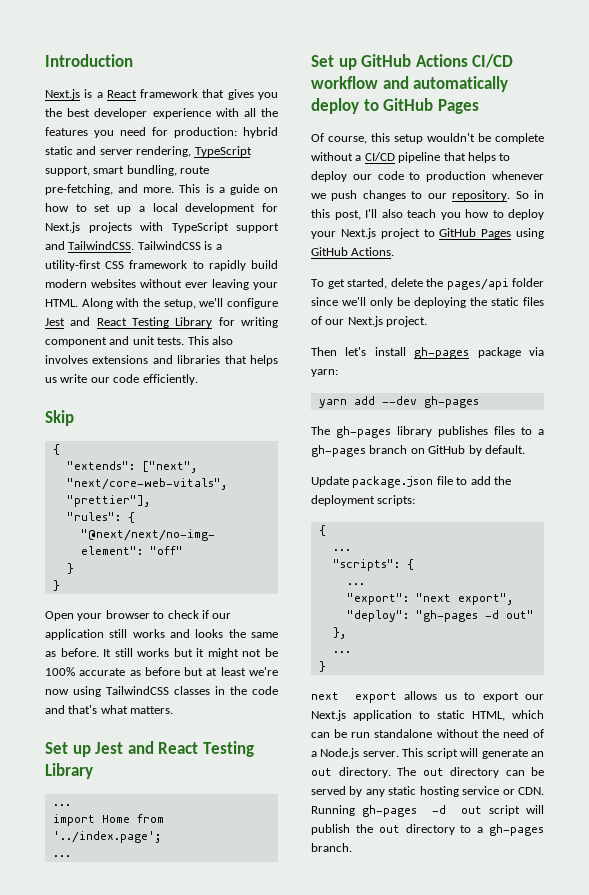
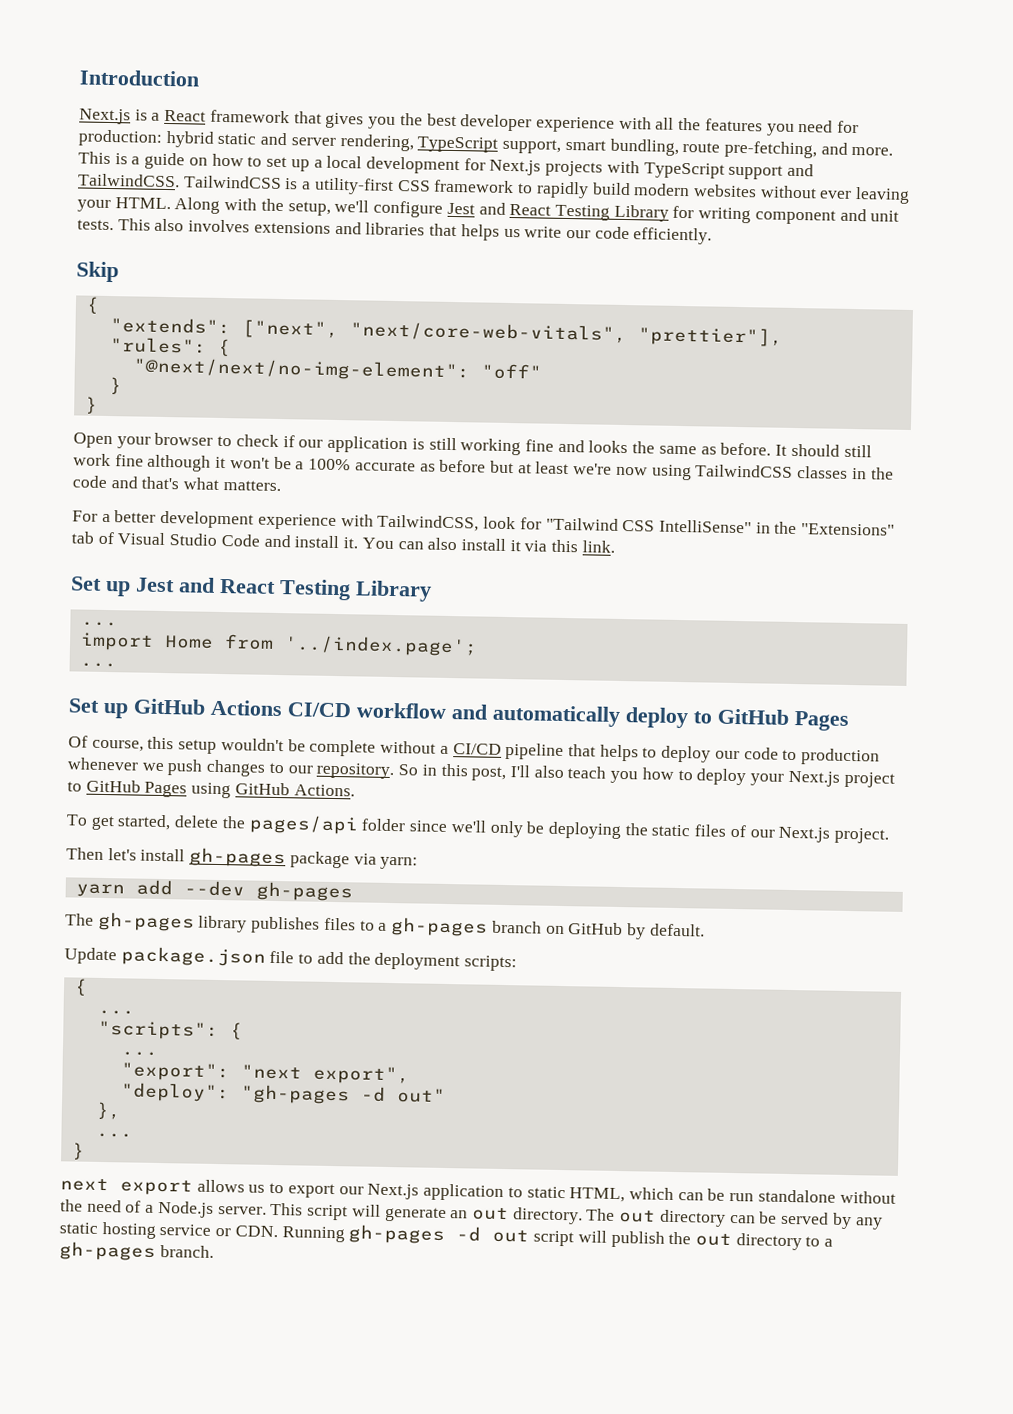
- Open your browser to check if our application still works and looks the same as before.
+ Open your browser to check if our application is still working fine and looks the same as before.
- It still works but it might not be 100% accurate as before but at least we're now using TailwindCSS classes in the code and that's what matters.
+ It should still work fine although it won't be a 100% accurate as before but at least we're now using TailwindCSS classes in the code and that's what matters.
+ For a better development experience with TailwindCSS, look for "Tailwind CSS IntelliSense" in the "Extensions" tab of Visual Studio Code and install it. You can also install it via this link.

